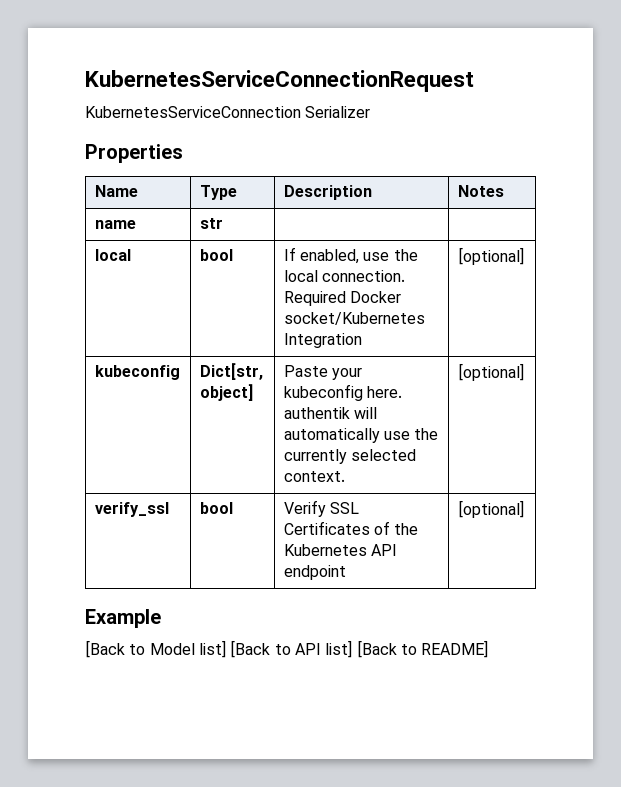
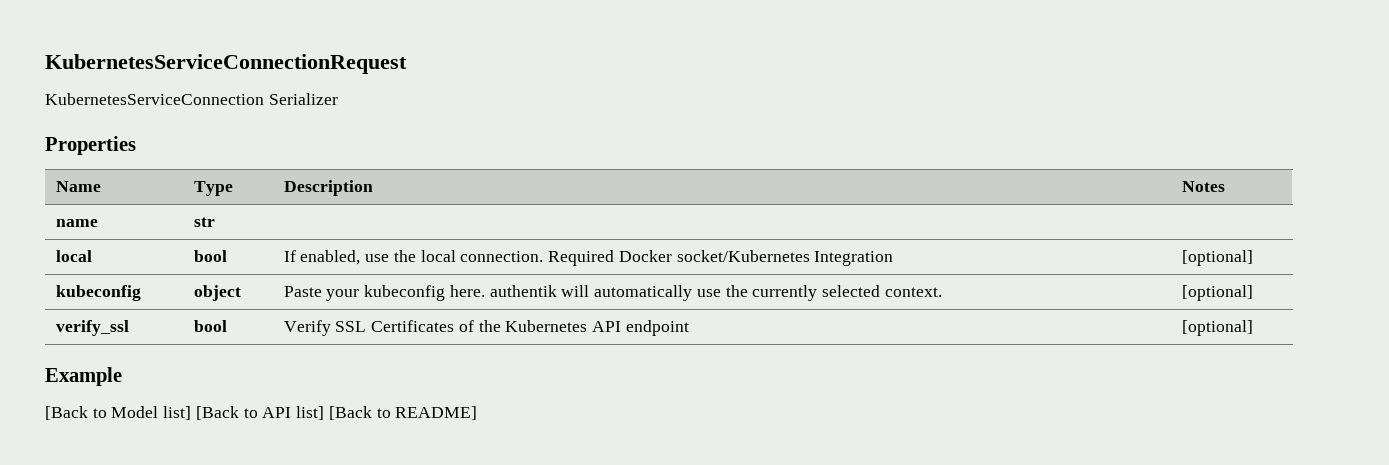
- kubeconfig | Dict[str, object] | Paste your kubeconfig here. authentik will automatically use the currently selected context. | [optional]
+ kubeconfig | object | Paste your kubeconfig here. authentik will automatically use the currently selected context. | [optional]

